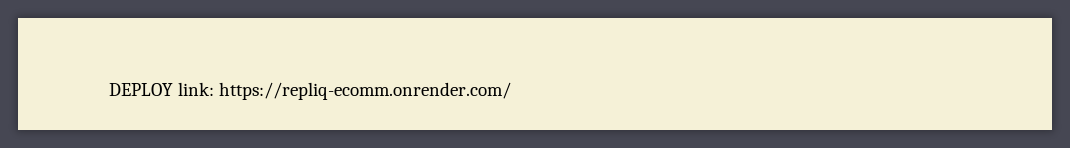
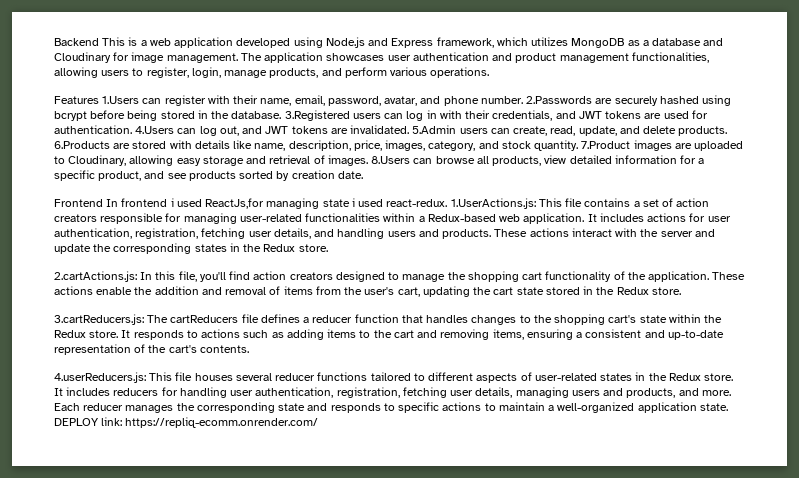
+ Backend This is a web application developed using Node.js and Express framework, which utilizes MongoDB as a database and Cloudinary for image management. The application showcases user authentication and product management functionalities, allowing users to register, login, manage products, and perform various operations.
+ Features 1.Users can register with their name, email, password, avatar, and phone number. 2.Passwords are securely hashed using bcrypt before being stored in the database. 3.Registered users can log in with their credentials, and JWT tokens are used for authentication. 4.Users can log out, and JWT tokens are invalidated. 5.Admin users can create, read, update, and delete products. 6.Products are stored with details like name, description, price, images, category, and stock quantity. 7.Product images are uploaded to Cloudinary, allowing easy storage and retrieval of images. 8.Users can browse all products, view detailed information for a specific product, and see products sorted by creation date.
+ Frontend In frontend i used ReactJs,for managing state i used react-redux. 1.UserActions.js: This file contains a set of action creators responsible for managing user-related functionalities within a Redux-based web application. It includes actions for user authentication, registration, fetching user details, and handling users and products. These actions interact with the server and update the corresponding states in the Redux store.
+ 2.cartActions.js: In this file, you'll find action creators designed to manage the shopping cart functionality of the application. These actions enable the addition and removal of items from the user's cart, updating the cart state stored in the Redux store.
+ 3.cartReducers.js: The cartReducers file defines a reducer function that handles changes to the shopping cart's state within the Redux store. It responds to actions such as adding items to the cart and removing items, ensuring a consistent and up-to-date representation of the cart's contents.
+ 4.userReducers.js: This file houses several reducer functions tailored to different aspects of user-related states in the Redux store. It includes reducers for handling user authentication, registration, fetching user details, managing users and products, and more. Each reducer manages the corresponding state and responds to specific actions to maintain a well-organized application state.

